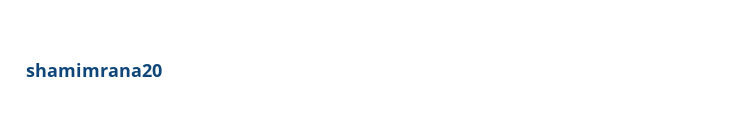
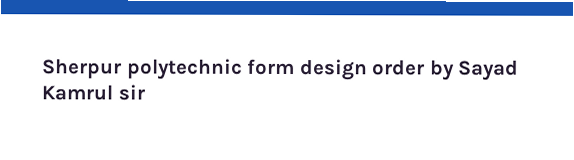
- shamimrana20
+ Sherpur polytechnic form design order by Sayad Kamrul sir

